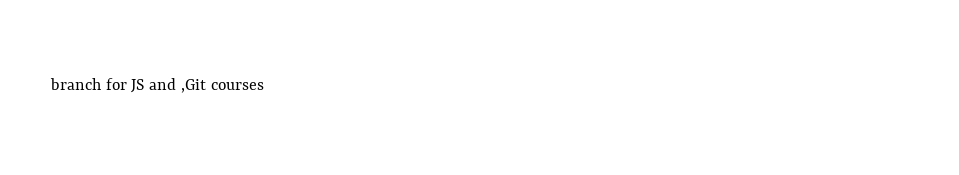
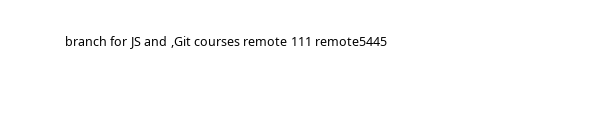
- branch for JS and ,Git courses
+ branch for JS and ,Git courses remote 111 remote5445

